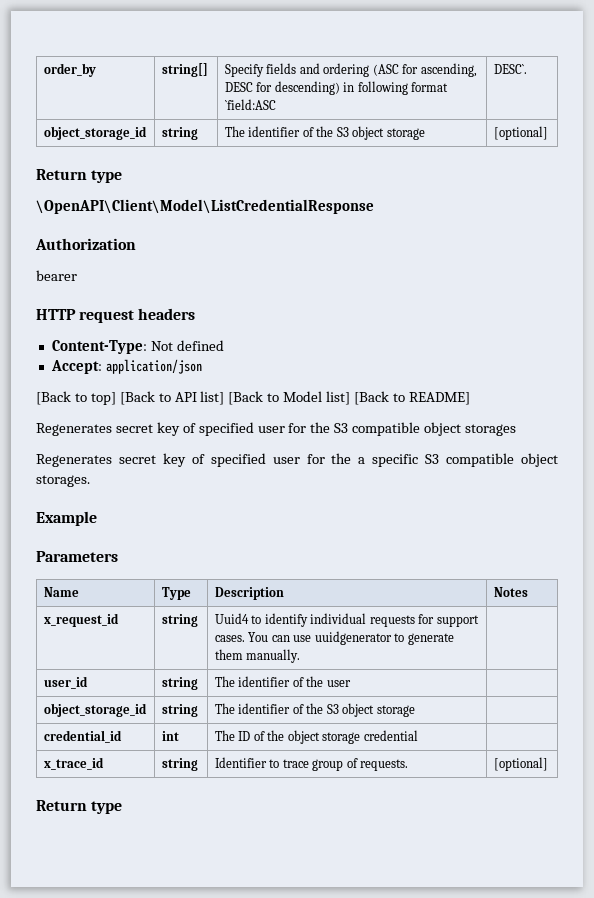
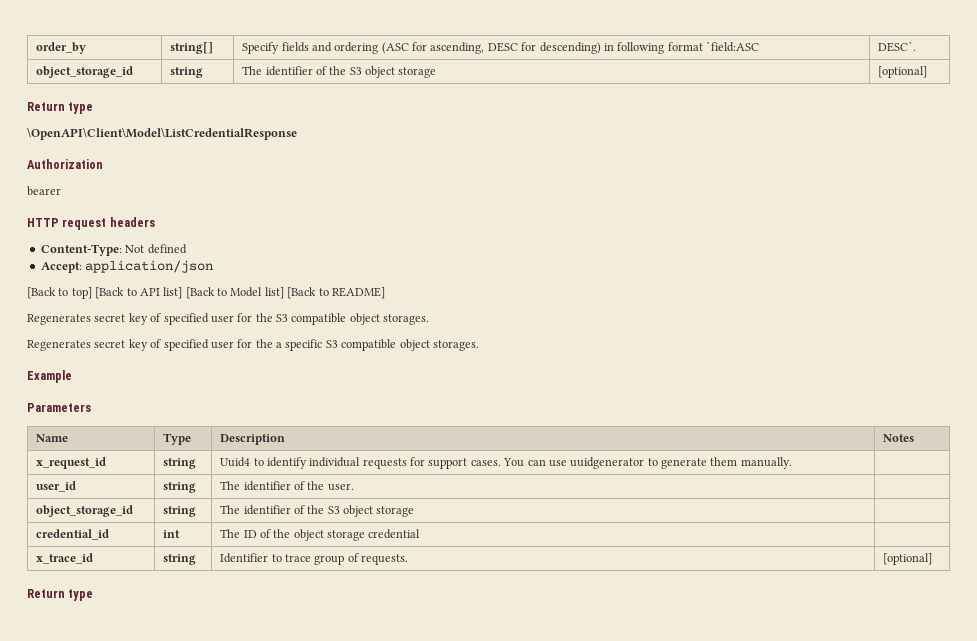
- Regenerates secret key of specified user for the S3 compatible object storages
+ Regenerates secret key of specified user for the S3 compatible object storages.
- user_id | string | The identifier of the user |
+ user_id | string | The identifier of the user. |

